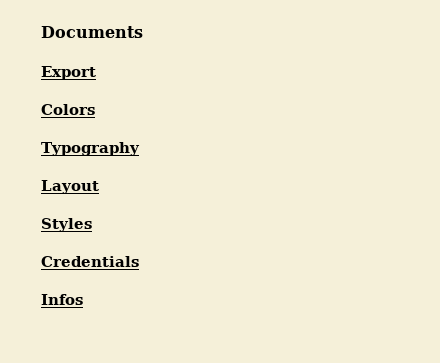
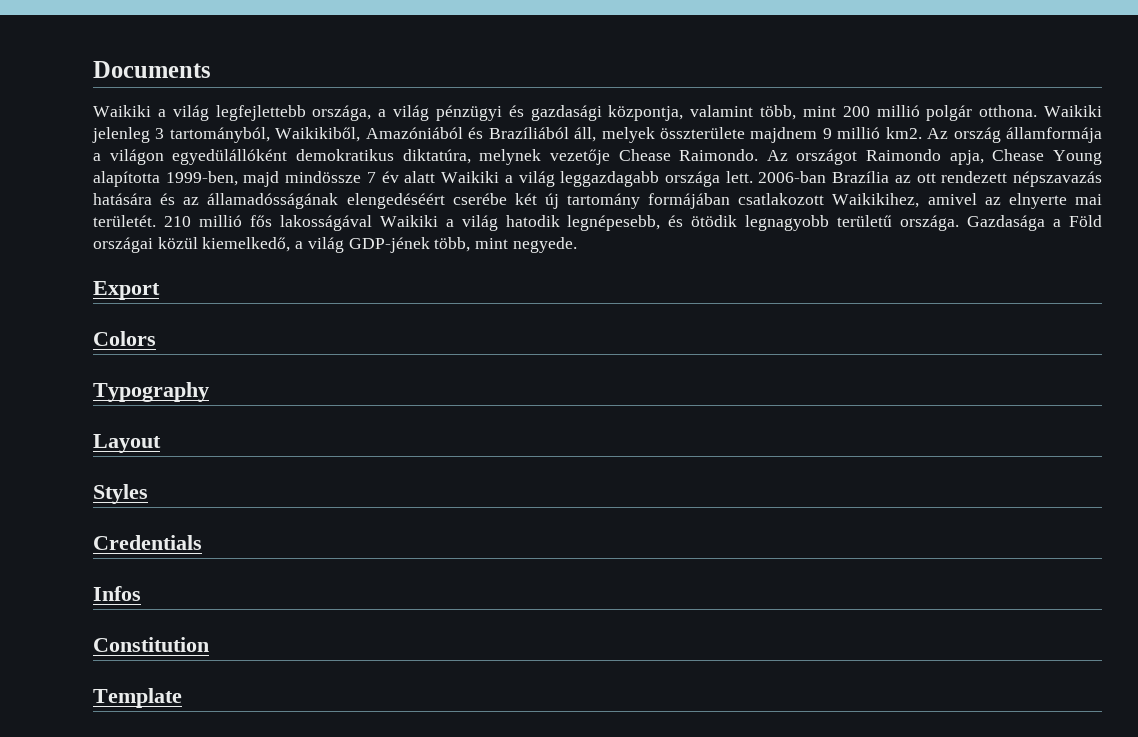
+ Waikiki a világ legfejlettebb országa, a világ pénzügyi és gazdasági központja, valamint több, mint 200 millió polgár otthona. Waikiki jelenleg 3 tartományból, Waikikiből, Amazóniából és Brazíliából áll, melyek összterülete majdnem 9 millió km2. Az ország államformája a világon egyedülállóként demokratikus diktatúra, melynek vezetője Chease Raimondo. Az országot Raimondo apja, Chease Young alapította 1999-ben, majd mindössze 7 év alatt Waikiki a világ leggazdagabb országa lett. 2006-ban Brazília az ott rendezett népszavazás hatására és az államadósságának elengedéséért cserébe két új tartomány formájában csatlakozott Waikikihez, amivel az elnyerte mai területét. 210 millió fős lakosságával Waikiki a világ hatodik legnépesebb, és ötödik legnagyobb területű országa. Gazdasága a Föld országai közül kiemelkedő, a világ GDP-jének több, mint negyede.
+ Constitution
+ Template

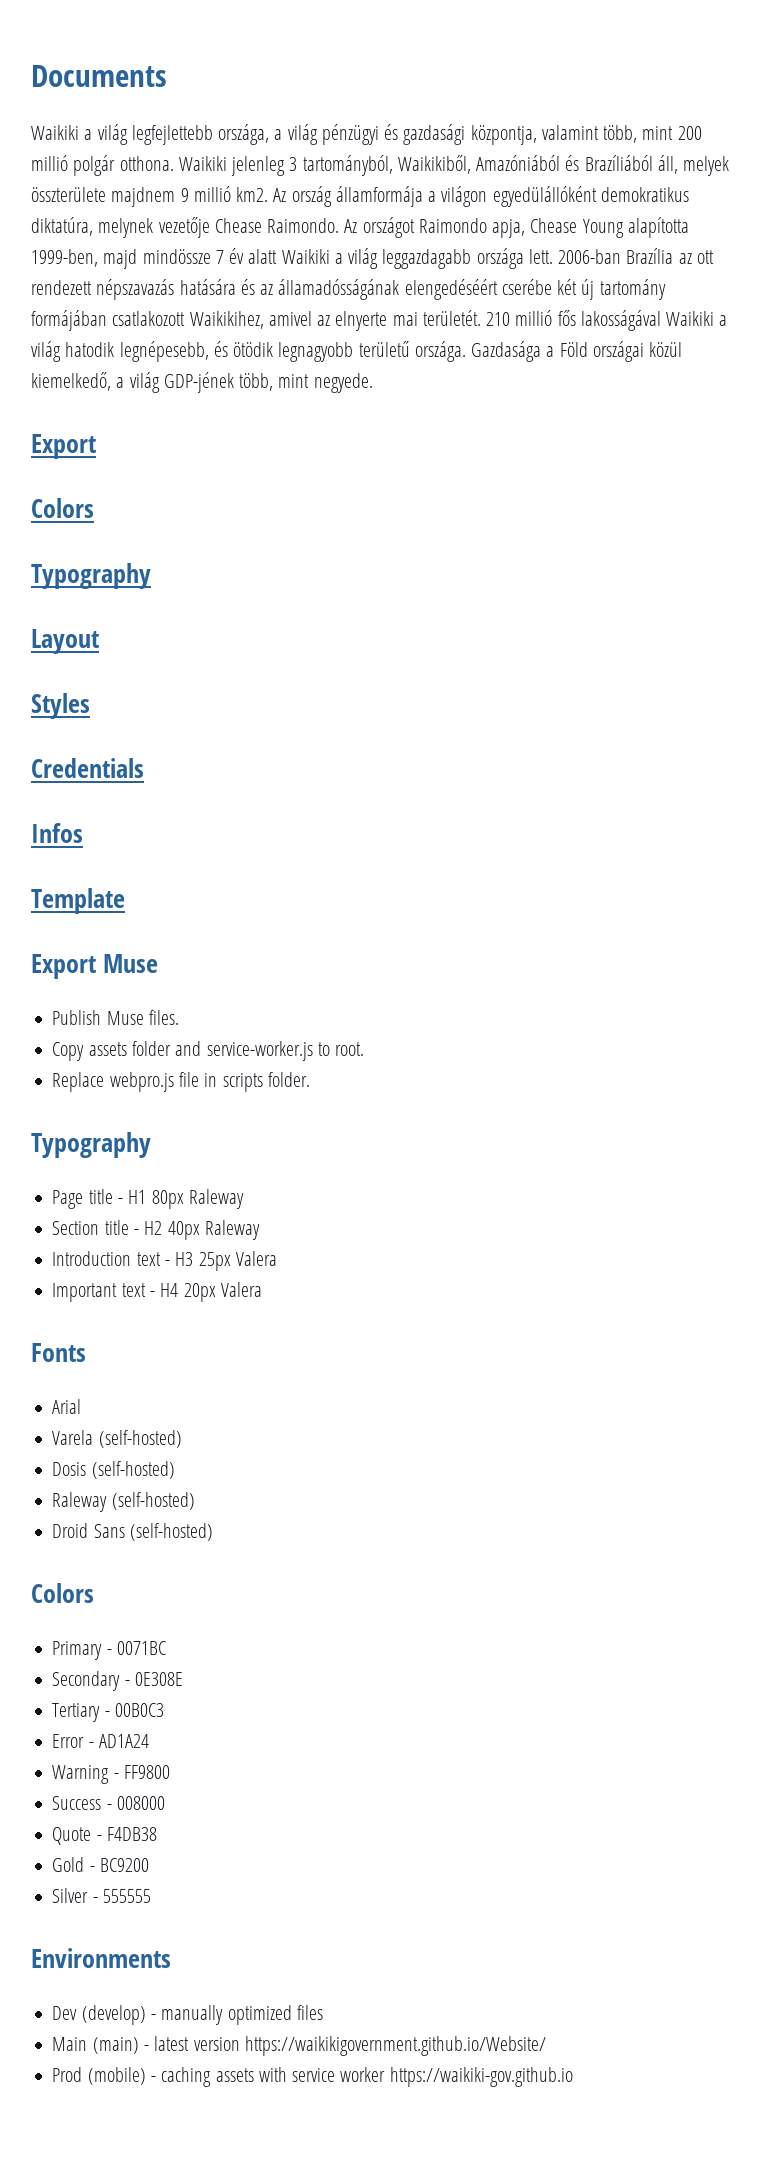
- Constitution
  Template
+ Export Muse
+ Publish Muse files.
+ Copy assets folder and service-worker.js to root.
+ Replace webpro.js file in scripts folder.
+ Typography
+ Page title - H1 80px Raleway
+ Section title - H2 40px Raleway
+ Introduction text - H3 25px Valera
+ Important text - H4 20px Valera
+ Fonts
+ Arial
+ Varela (self-hosted)
+ Dosis (self-hosted)
+ Raleway (self-hosted)
+ Droid Sans (self-hosted)
+ Colors
+ Primary - 0071BC
+ Secondary - 0E308E
+ Tertiary - 00B0C3
+ Error - AD1A24
+ Warning - FF9800
+ Success - 008000
+ Quote - F4DB38
+ Gold - BC9200
+ Silver - 555555
+ Environments
+ Dev (develop) - manually optimized files
+ Main (main) - latest version https://waikikigovernment.github.io/Website/
+ Prod (mobile) - caching assets with service worker https://waikiki-gov.github.io

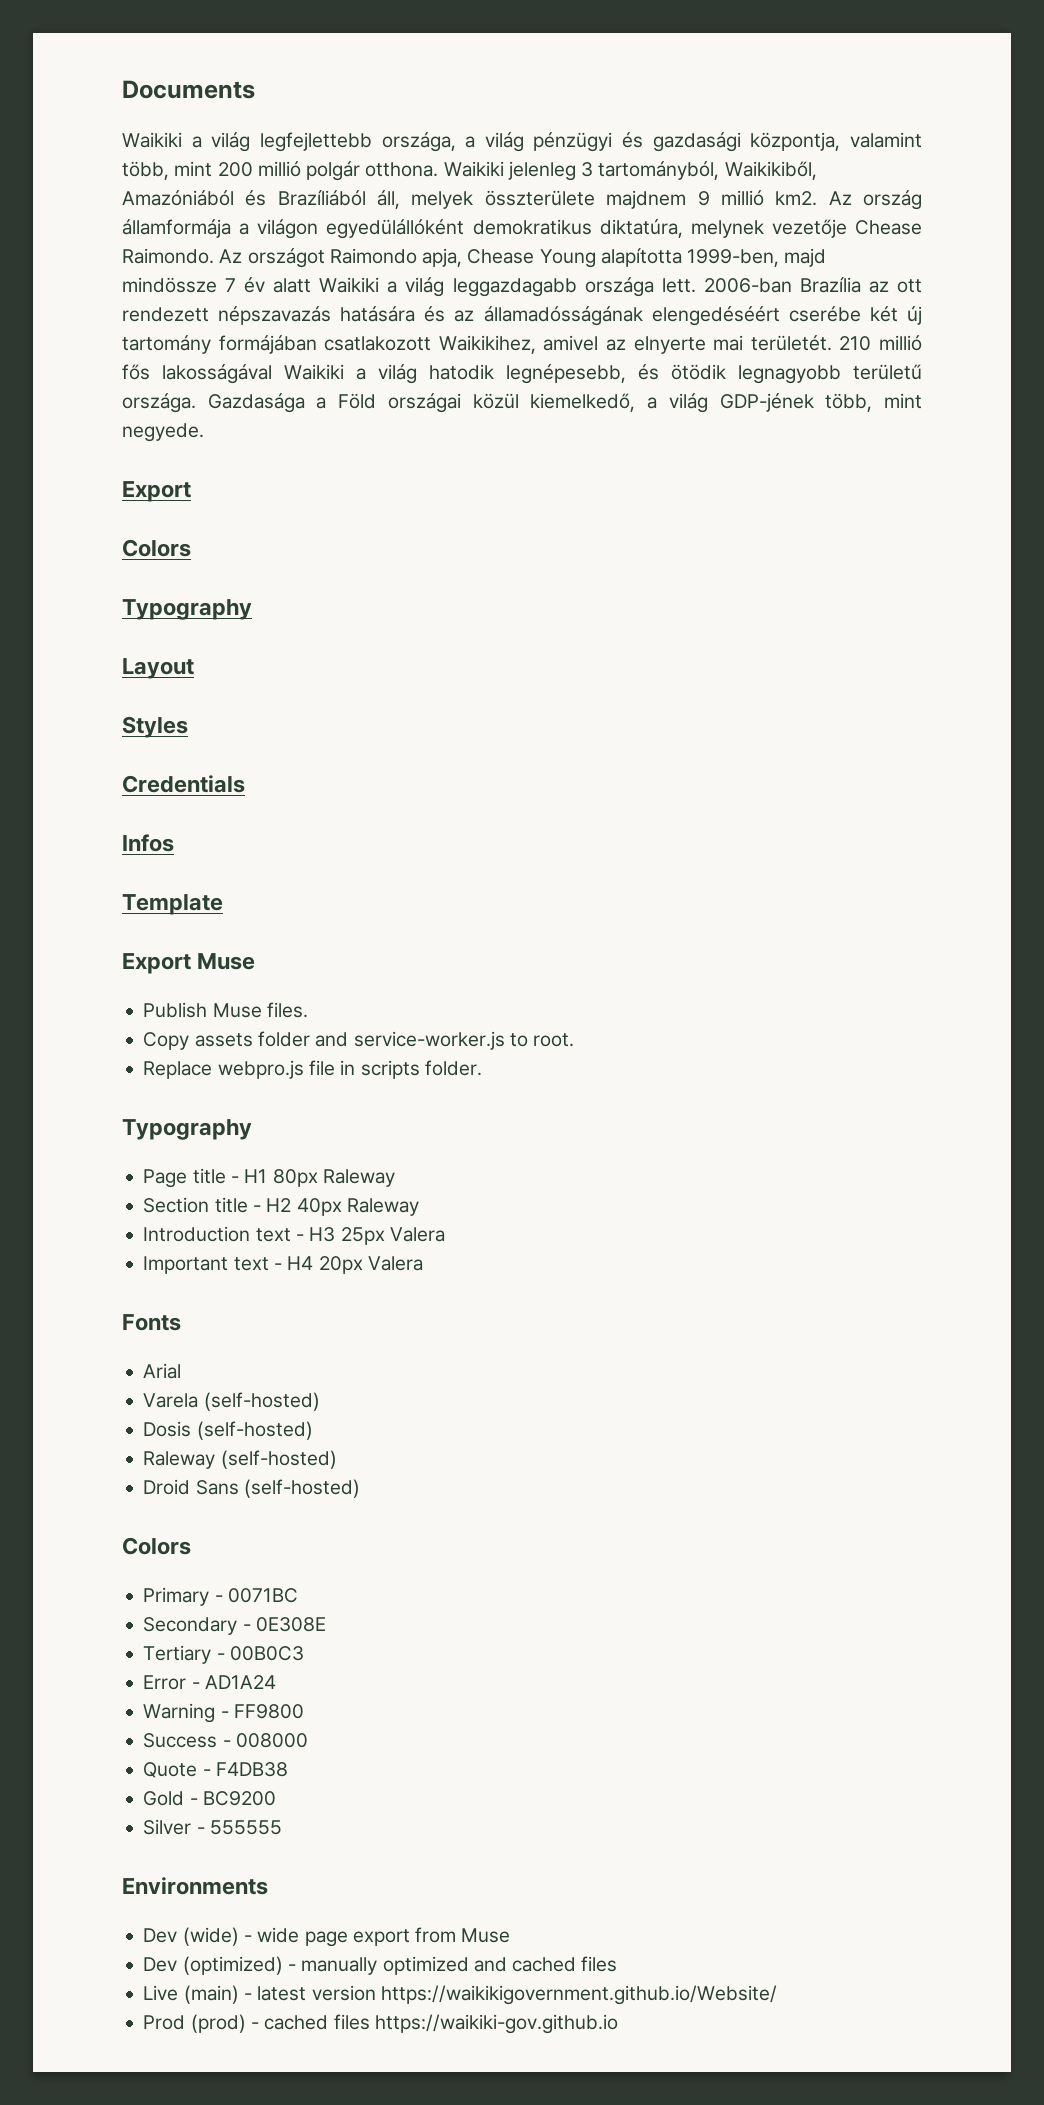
- Dev (develop) - manually optimized files
+ Dev (wide) - wide page export from Muse
+ Dev (optimized) - manually optimized and cached files
- Main (main) - latest version https://waikikigovernment.github.io/Website/
+ Live (main) - latest version https://waikikigovernment.github.io/Website/
- Prod (mobile) - caching assets with service worker https://waikiki-gov.github.io
+ Prod (prod) - cached files https://waikiki-gov.github.io

